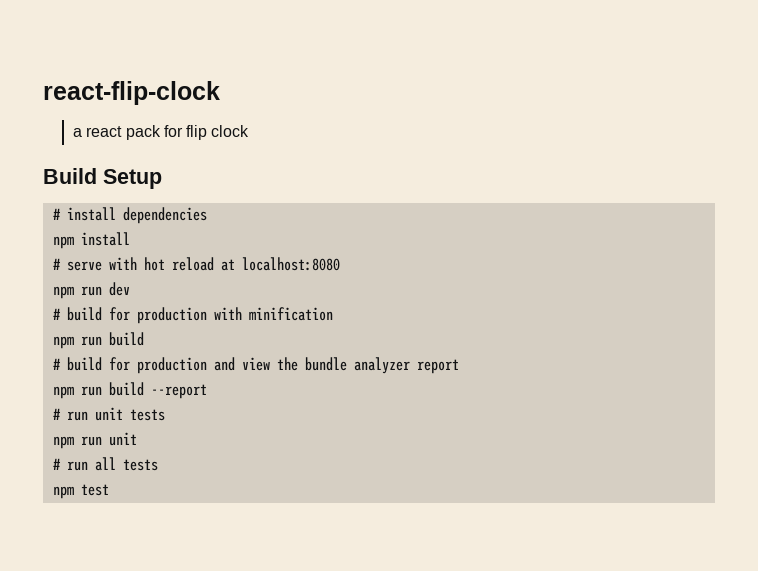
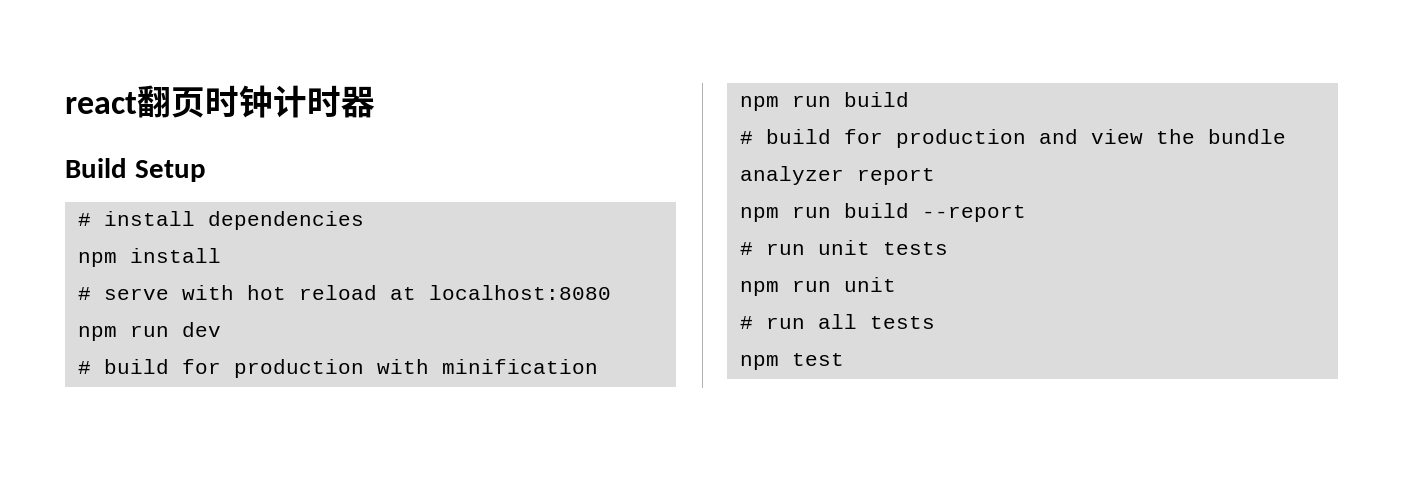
- react-flip-clock
- a react pack for flip clock
+ react翻页时钟计时器

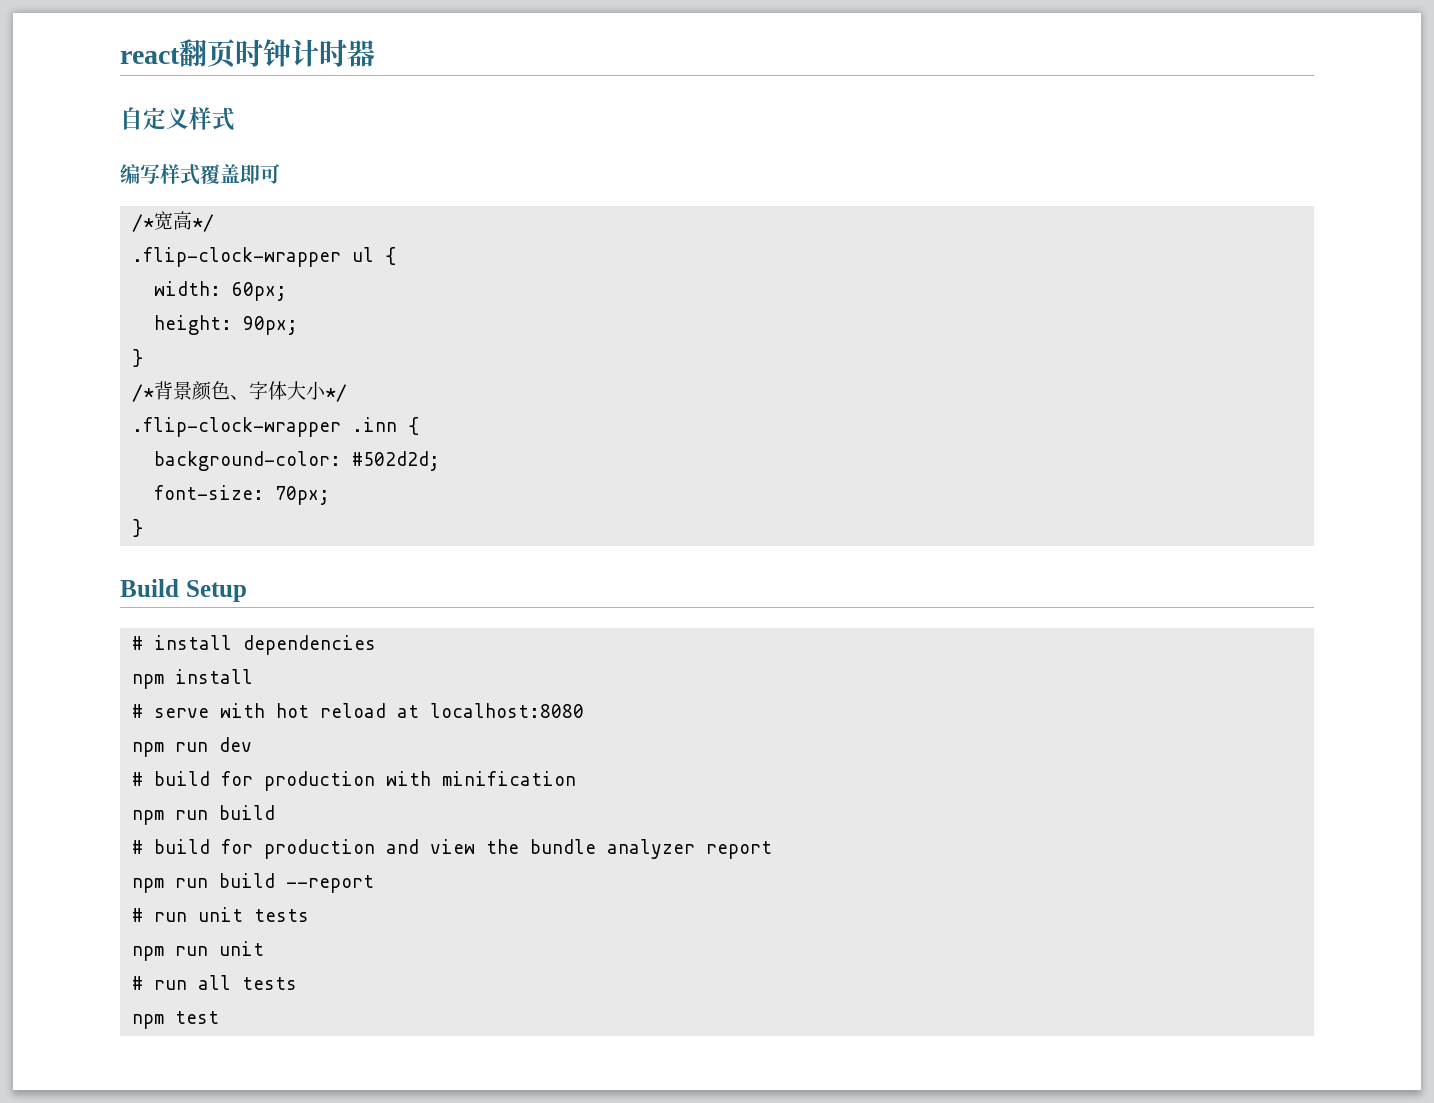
+ 自定义样式
+ 编写样式覆盖即可
+ /*宽高*/
+ .flip-clock-wrapper ul {
+ width: 60px;
+ height: 90px;
+ }
+ /*背景颜色、字体大小*/
+ .flip-clock-wrapper .inn {
+ background-color: #502d2d;
+ font-size: 70px;
+ }

